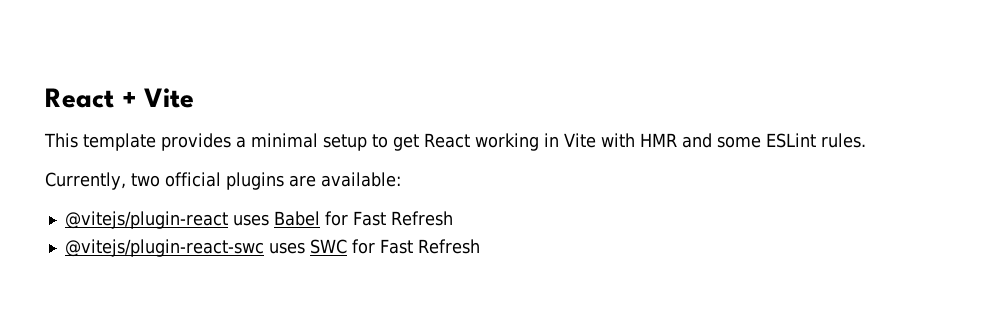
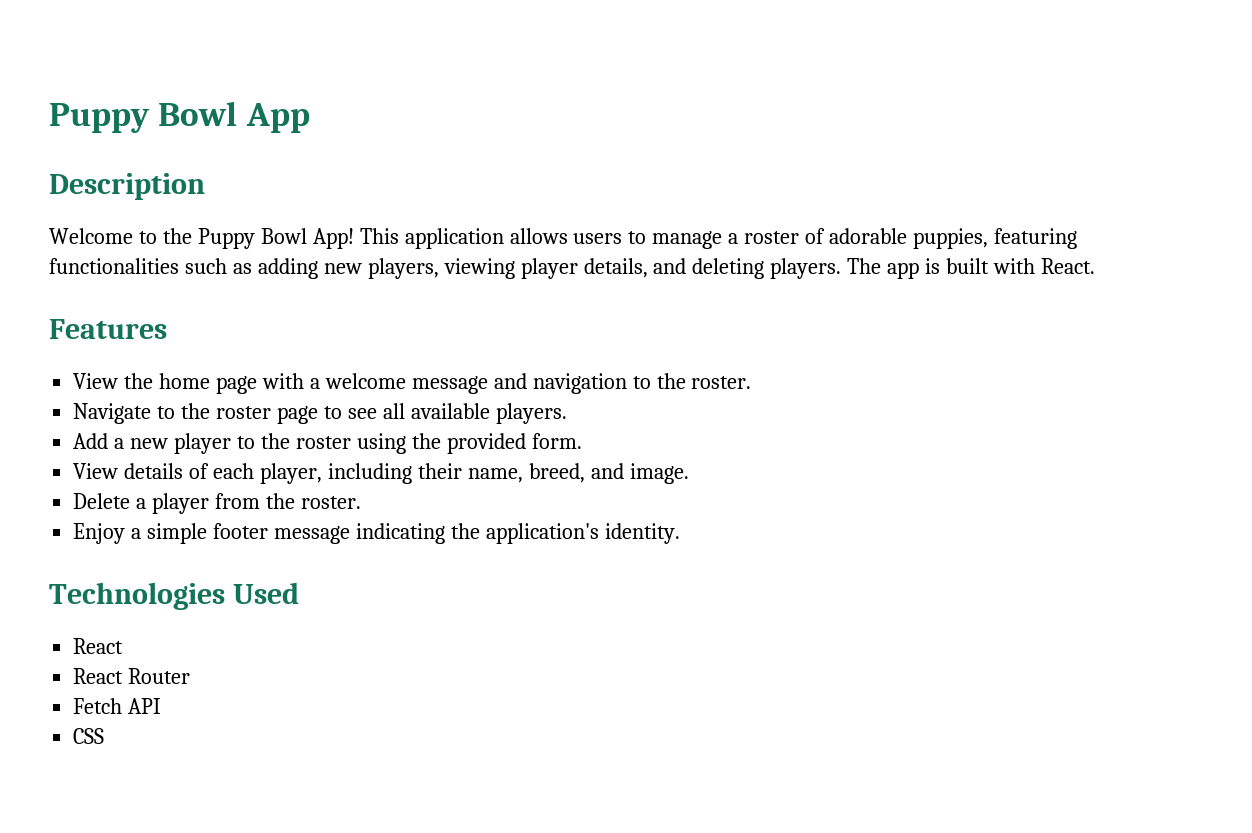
- React + Vite
- This template provides a minimal setup to get React working in Vite with HMR and some ESLint rules.
- Currently, two official plugins are available:
- @vitejs/plugin-react uses Babel for Fast Refresh
- @vitejs/plugin-react-swc uses SWC for Fast Refresh
+ Puppy Bowl App
+ Description
+ Welcome to the Puppy Bowl App! This application allows users to manage a roster of adorable puppies, featuring functionalities such as adding new players, viewing player details, and deleting players. The app is built with React.
+ Features
+ View the home page with a welcome message and navigation to the roster.
+ Navigate to the roster page to see all available players.
+ Add a new player to the roster using the provided form.
+ View details of each player, including their name, breed, and image.
+ Delete a player from the roster.
+ Enjoy a simple footer message indicating the application's identity.
+ Technologies Used
+ React
+ React Router
+ Fetch API
+ CSS

